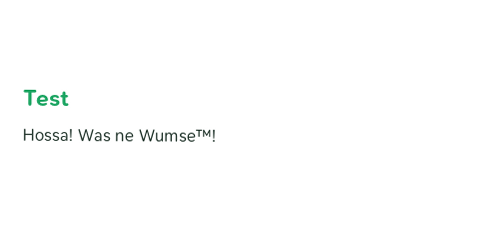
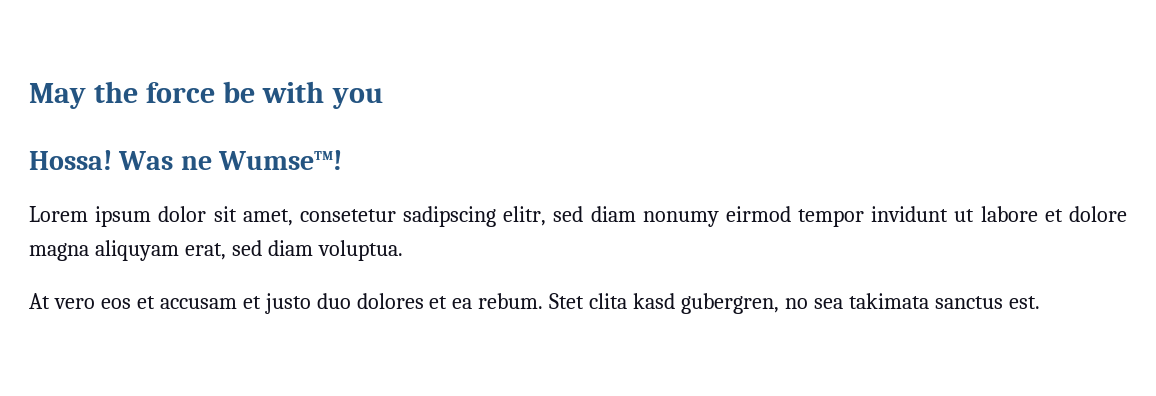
- Test
+ May the force be with you
  Hossa! Was ne Wumse™!
+ Lorem ipsum dolor sit amet, consetetur sadipscing elitr, sed diam nonumy eirmod tempor invidunt ut labore et dolore magna aliquyam erat, sed diam voluptua.
+ At vero eos et accusam et justo duo dolores et ea rebum. Stet clita kasd gubergren, no sea takimata sanctus est.

